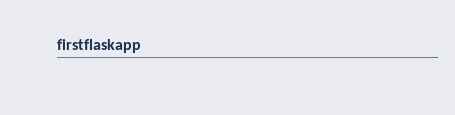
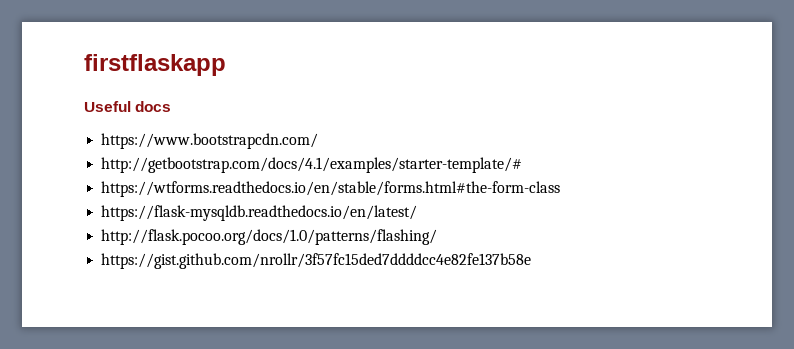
+ Useful docs
+ https://www.bootstrapcdn.com/
+ http://getbootstrap.com/docs/4.1/examples/starter-template/#
+ https://wtforms.readthedocs.io/en/stable/forms.html#the-form-class
+ https://flask-mysqldb.readthedocs.io/en/latest/
+ http://flask.pocoo.org/docs/1.0/patterns/flashing/
+ https://gist.github.com/nrollr/3f57fc15ded7ddddcc4e82fe137b58e

